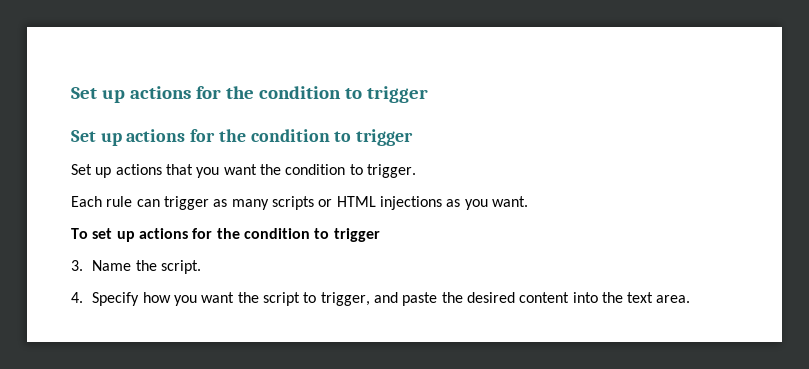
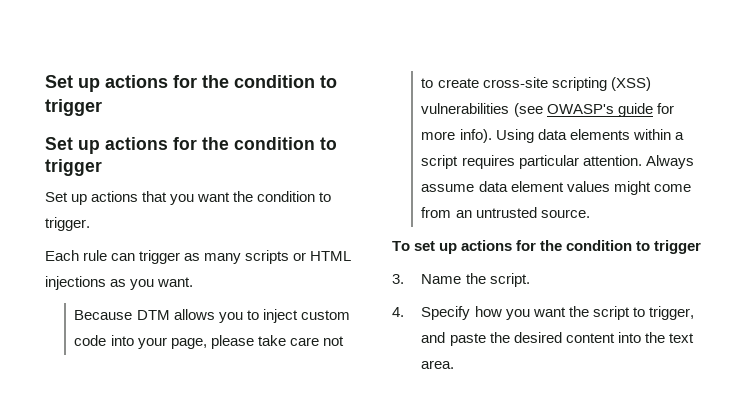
+ Because DTM allows you to inject custom code into your page, please take care not to create cross-site scripting (XSS) vulnerabilities (see OWASP's guide for more info). Using data elements within a script requires particular attention. Always assume data element values might come from an untrusted source.

